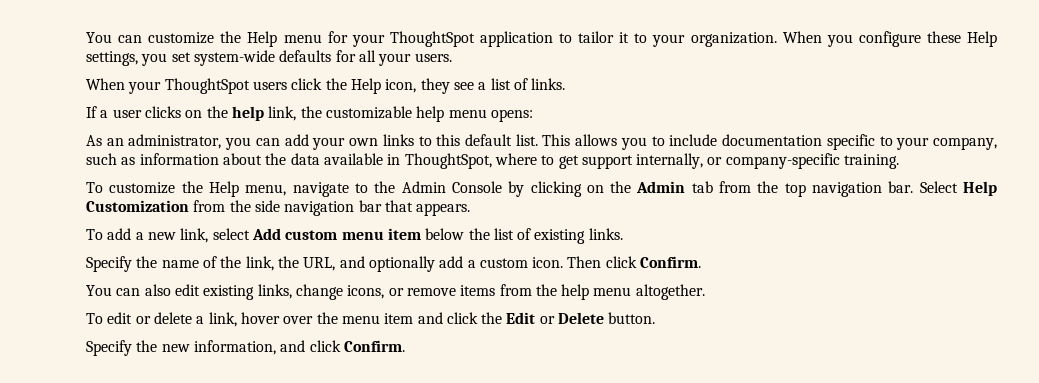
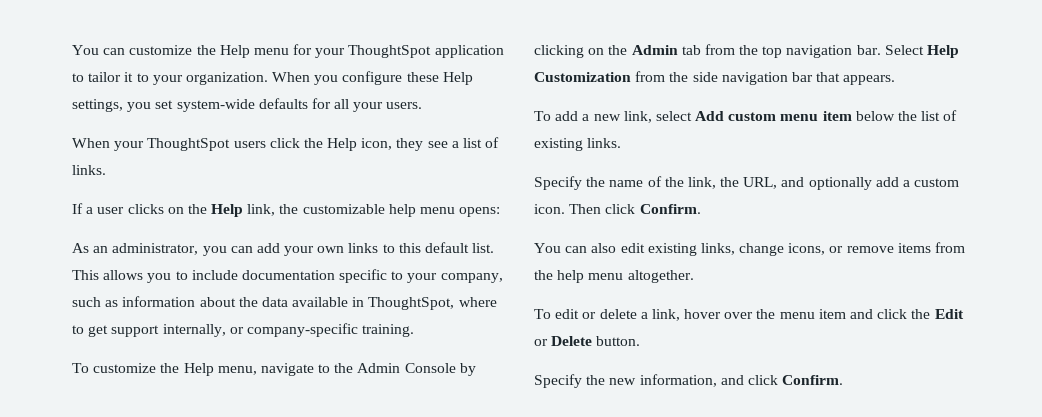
- If a user clicks on the help link, the customizable help menu opens:
+ If a user clicks on the Help link, the customizable help menu opens:

